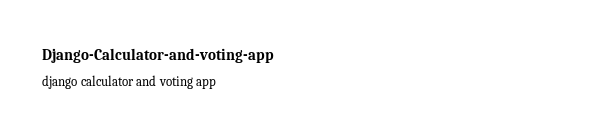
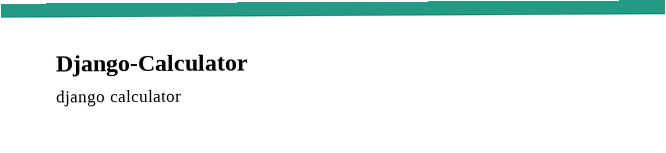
- Django-Calculator-and-voting-app
+ Django-Calculator
- django calculator and voting app
+ django calculator

